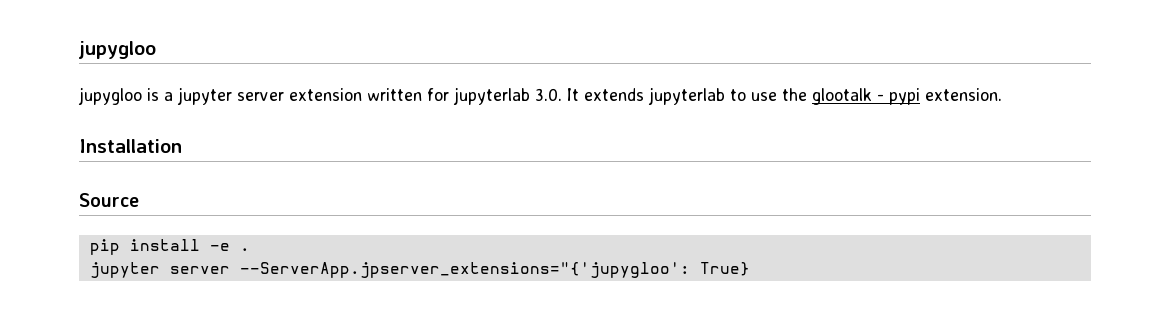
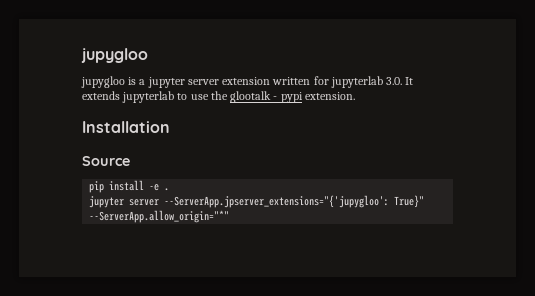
- jupyter server --ServerApp.jpserver_extensions="{'jupygloo': True}
+ jupyter server --ServerApp.jpserver_extensions="{'jupygloo': True}" --ServerApp.allow_origin="*"

